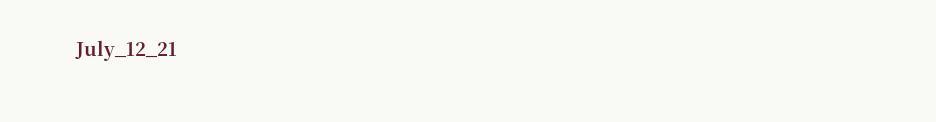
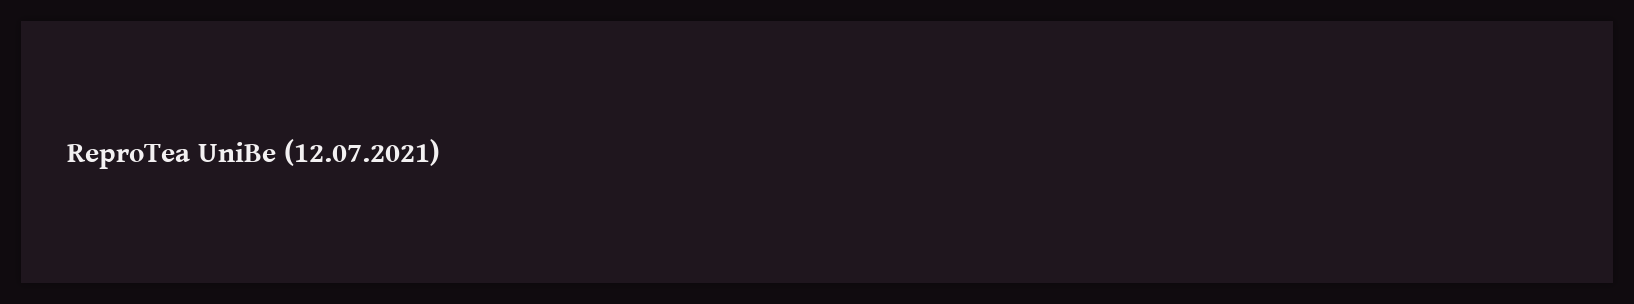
- July_12_21
+ ReproTea UniBe (12.07.2021)

